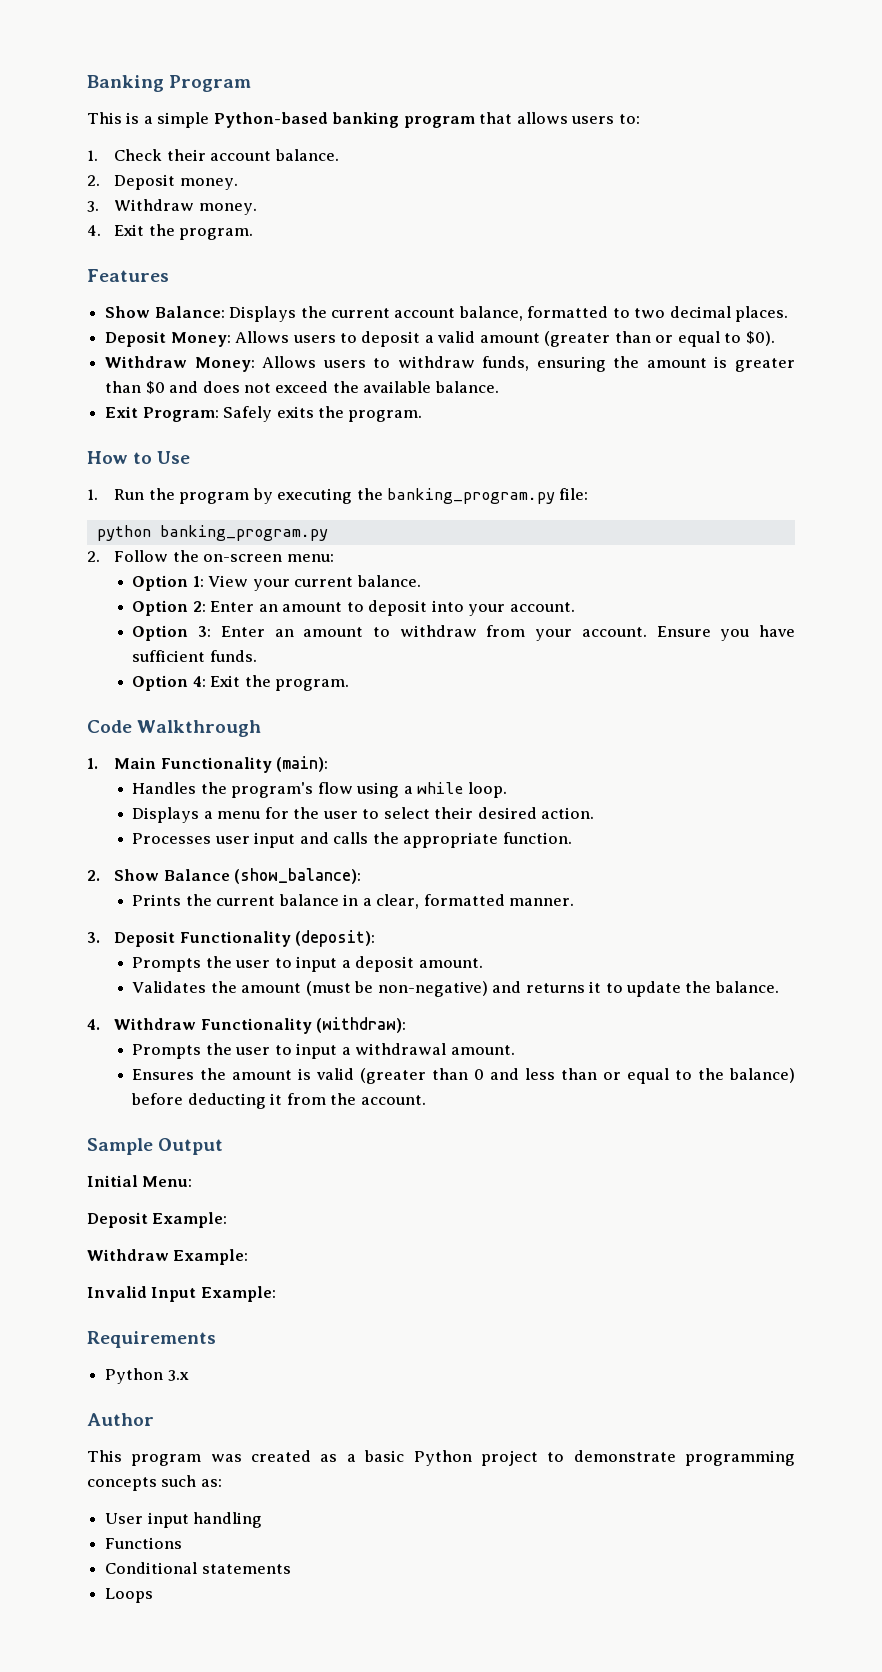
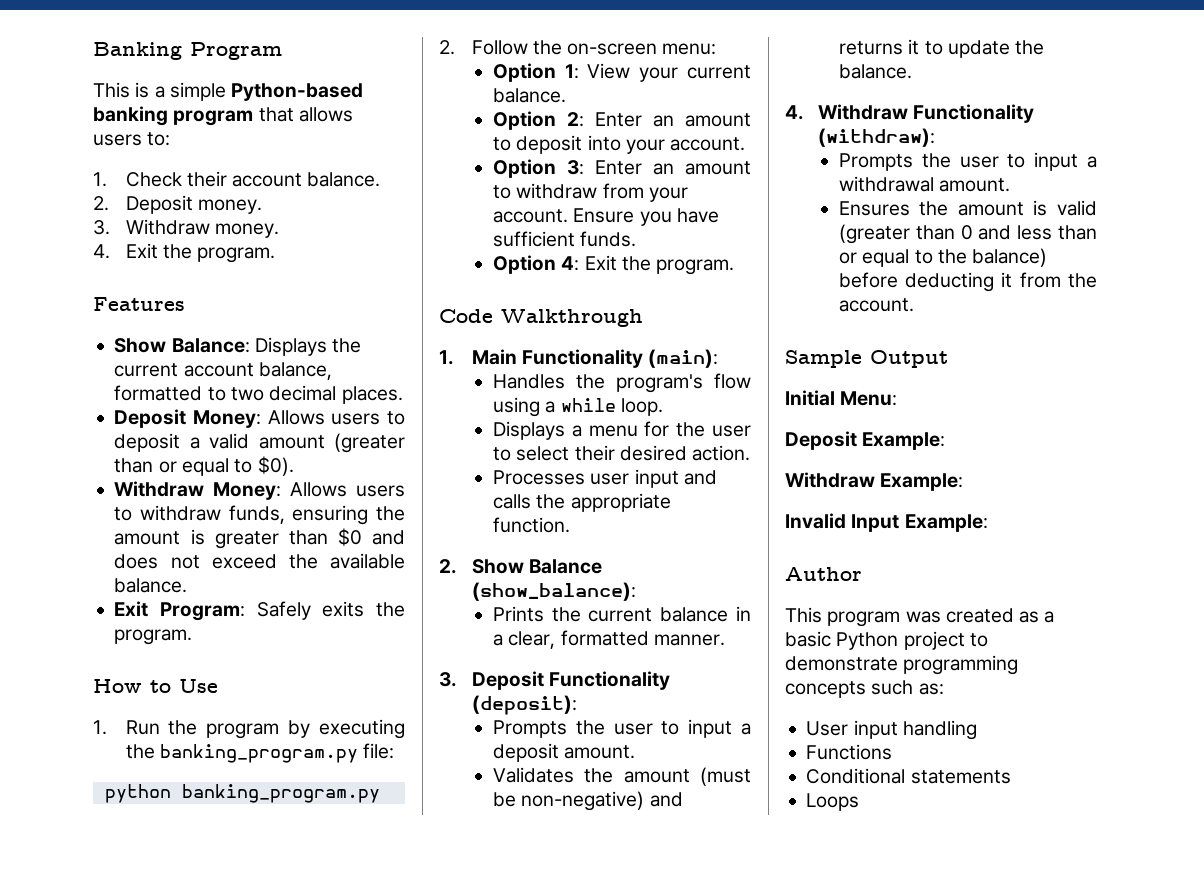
- Requirements
- Python 3.x

